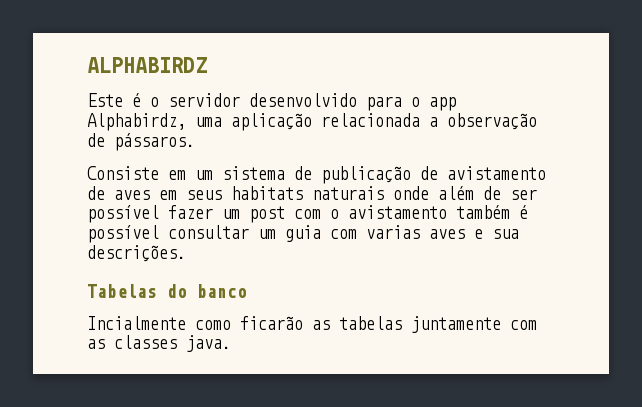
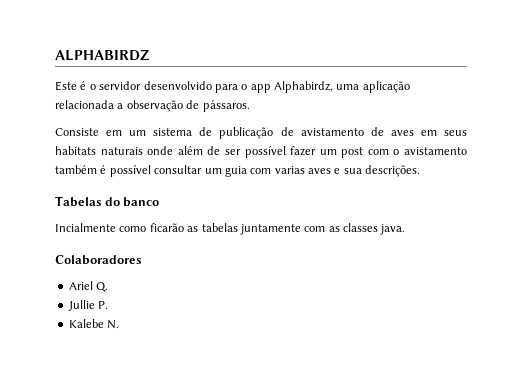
+ Colaboradores
+ Ariel Q.
+ Jullie P.
+ Kalebe N.

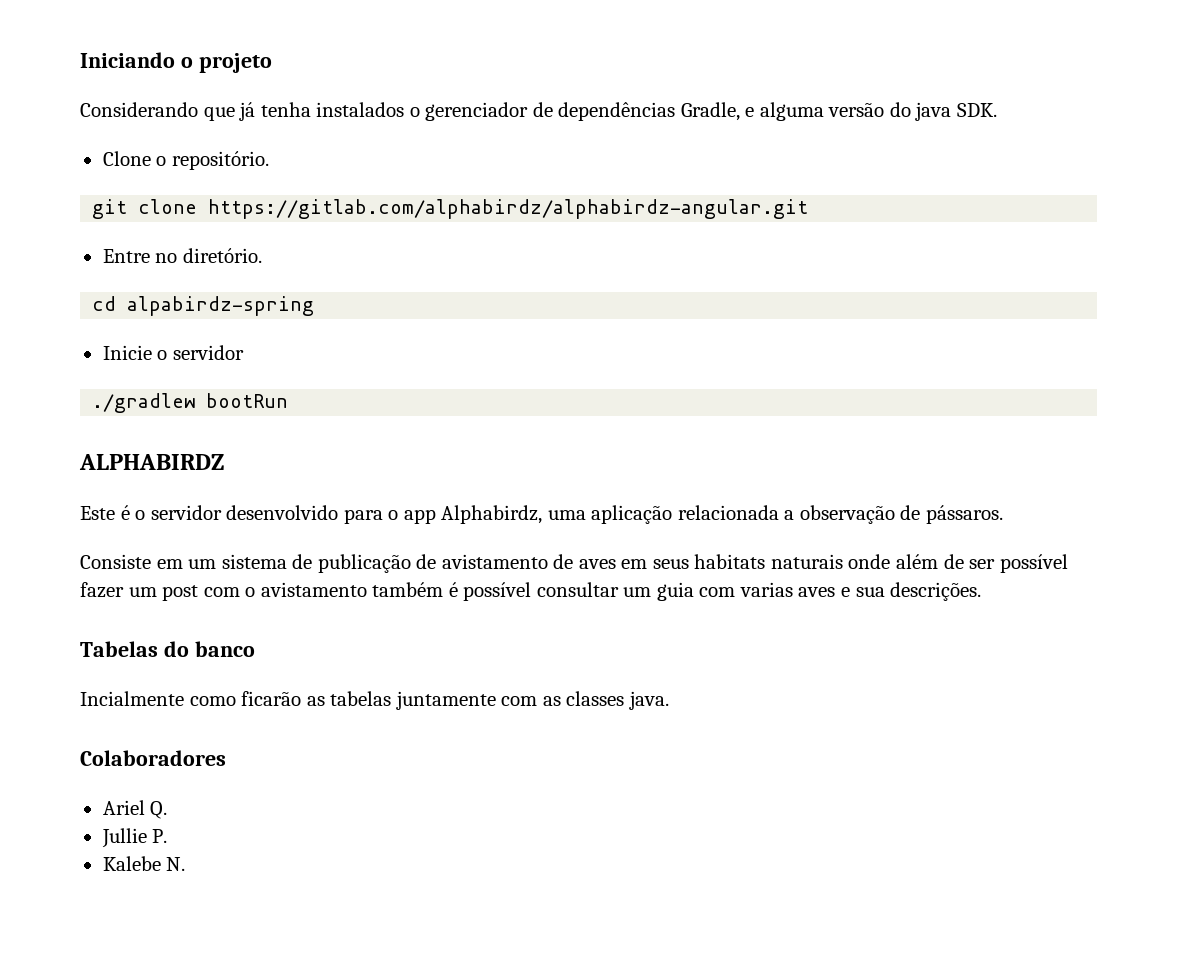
+ Iniciando o projeto
+ Considerando que já tenha instalados o gerenciador de dependências Gradle, e alguma versão do java SDK.
+ Clone o repositório.
+ git clone https://gitlab.com/alphabirdz/alphabirdz-angular.git
+ Entre no diretório.
+ cd alpabirdz-spring
+ Inicie o servidor
+ ./gradlew bootRun

